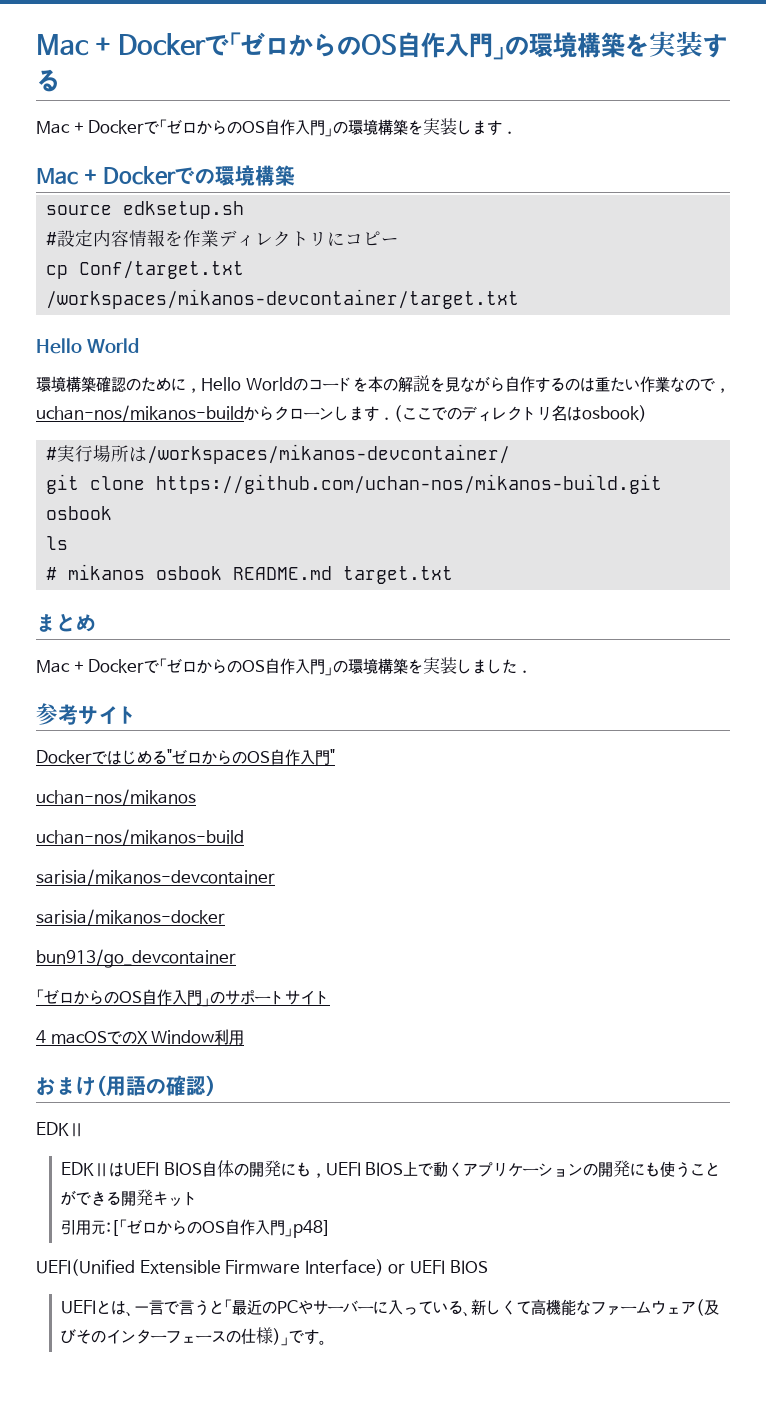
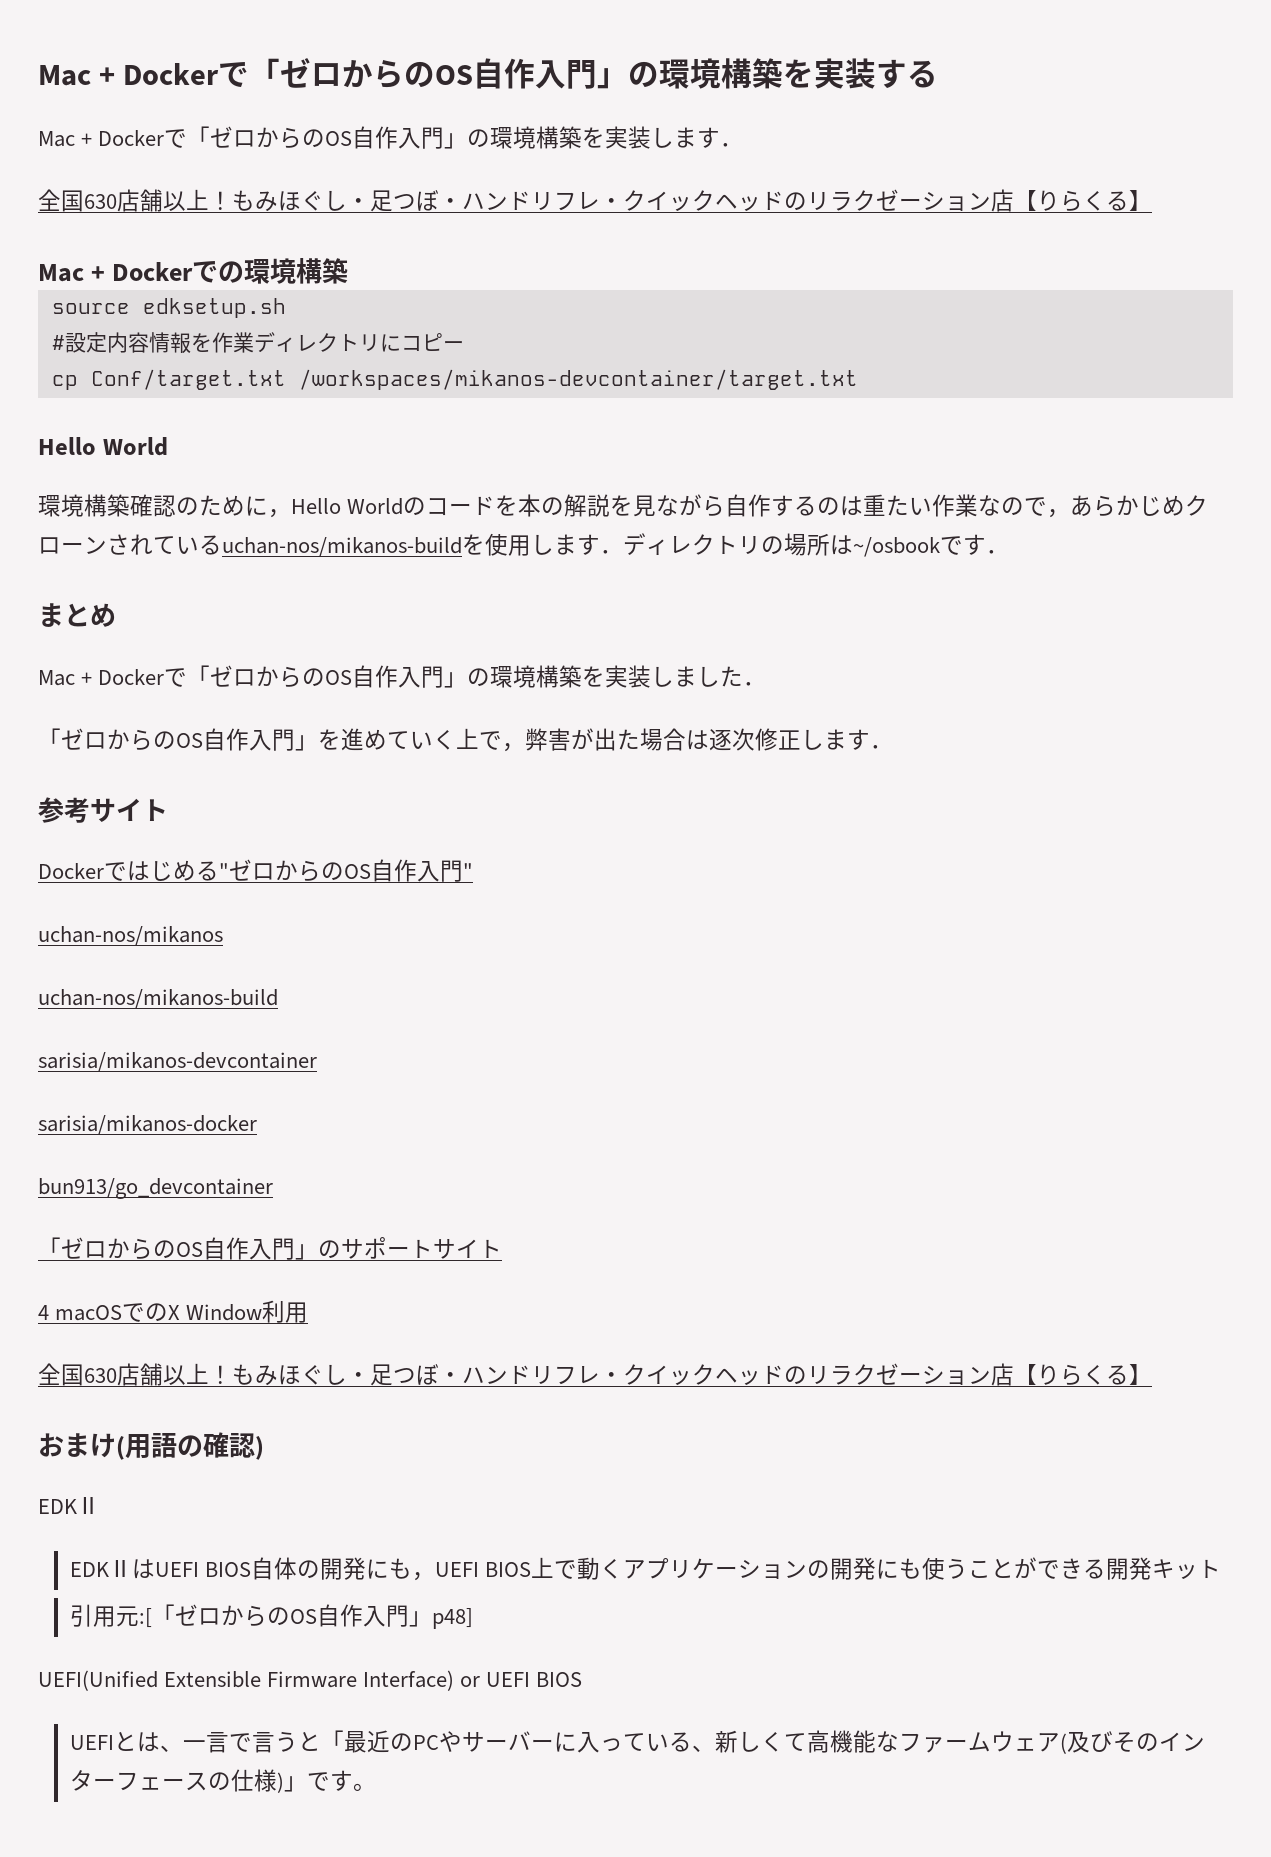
  Mac + Dockerで「ゼロからのOS自作入門」の環境構築を実装します．
+ 全国630店舗以上！もみほぐし・足つぼ・ハンドリフレ・クイックヘッドのリラクゼーション店【りらくる】
- 環境構築確認のために，Hello Worldのコードを本の解説を見ながら自作するのは重たい作業なので，uchan-nos/mikanos-buildからクローンします．(ここでのディレクトリ名はosbook)
- #実行場所は/workspaces/mikanos-devcontainer/
- git clone https://github.com/uchan-nos/mikanos-build.git osbook
- ls
- # mikanos osbook README.md target.txt
+ 環境構築確認のために，Hello Worldのコードを本の解説を見ながら自作するのは重たい作業なので，あらかじめクローンされているuchan-nos/mikanos-buildを使用します．ディレクトリの場所は~/osbookです．
+ 「ゼロからのOS自作入門」を進めていく上で，弊害が出た場合は逐次修正します．
  4 macOSでのX Window利用
+ 全国630店舗以上！もみほぐし・足つぼ・ハンドリフレ・クイックヘッドのリラクゼーション店【りらくる】

